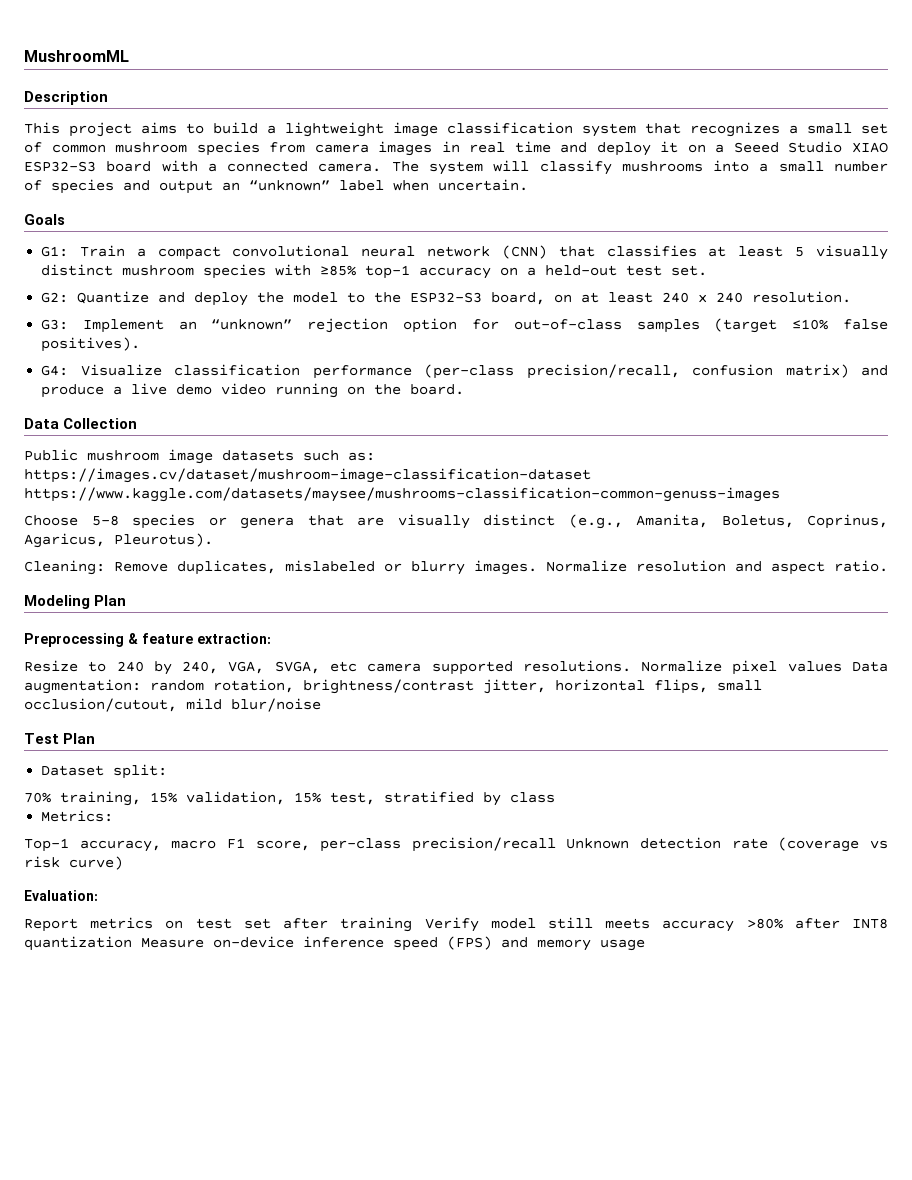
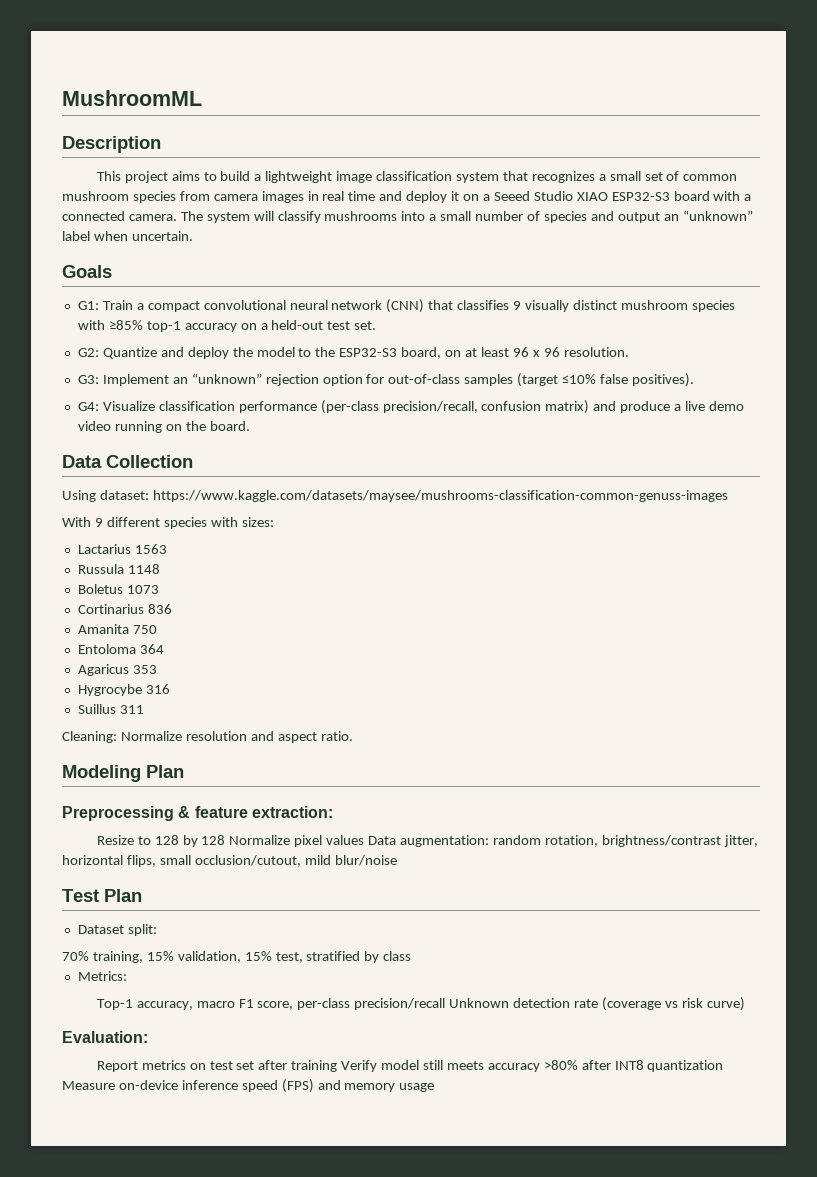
- G1: Train a compact convolutional neural network (CNN) that classifies at least 5 visually distinct mushroom species with ≥85% top-1 accuracy on a held-out test set.
+ G1: Train a compact convolutional neural network (CNN) that classifies 9 visually distinct mushroom species with ≥85% top-1 accuracy on a held-out test set.
- G2: Quantize and deploy the model to the ESP32-S3 board, on at least 240 x 240 resolution.
+ G2: Quantize and deploy the model to the ESP32-S3 board, on at least 96 x 96 resolution.
- Public mushroom image datasets such as: https://images.cv/dataset/mushroom-image-classification-dataset https://www.kaggle.com/datasets/maysee/mushrooms-classification-common-genuss-images
- Choose 5–8 species or genera that are visually distinct (e.g., Amanita, Boletus, Coprinus, Agaricus, Pleurotus).
- Cleaning: Remove duplicates, mislabeled or blurry images. Normalize resolution and aspect ratio.
+ Using dataset: https://www.kaggle.com/datasets/maysee/mushrooms-classification-common-genuss-images
+ With 9 different species with sizes:
+ Lactarius 1563
+ Russula 1148
+ Boletus 1073
+ Cortinarius 836
+ Amanita 750
+ Entoloma 364
+ Agaricus 353
+ Hygrocybe 316
+ Suillus 311
+ Cleaning: Normalize resolution and aspect ratio.
- Resize to 240 by 240, VGA, SVGA, etc camera supported resolutions. Normalize pixel values Data augmentation: random rotation, brightness/contrast jitter, horizontal flips, small occlusion/cutout, mild blur/noise
+ Resize to 128 by 128 Normalize pixel values Data augmentation: random rotation, brightness/contrast jitter, horizontal flips, small occlusion/cutout, mild blur/noise

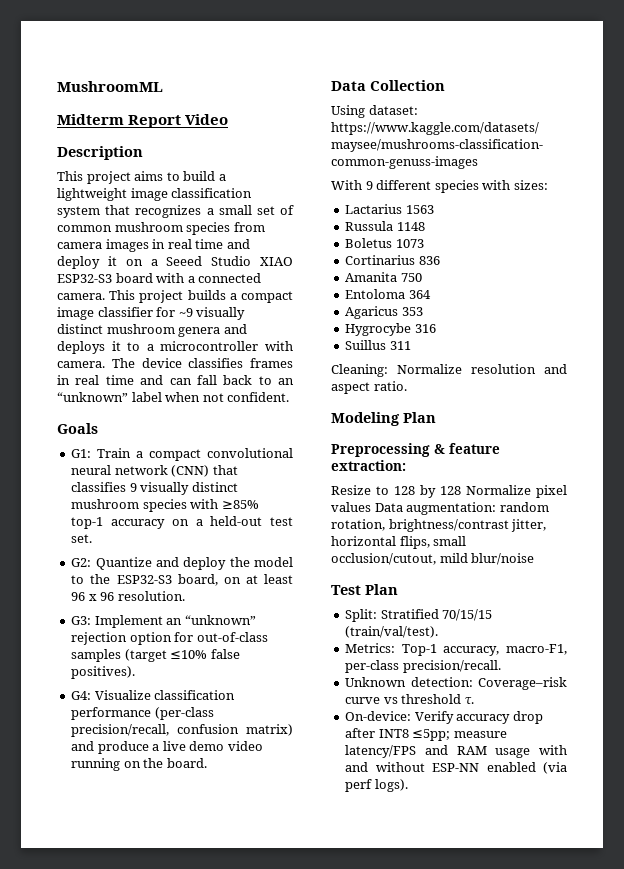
+ Midterm Report Video
- The system will classify mushrooms into a small number of species and output an “unknown” label when uncertain.
+ This project builds a compact image classifier for ~9 visually distinct mushroom genera and deploys it to a microcontroller with camera. The device classifies frames in real time and can fall back to an “unknown” label when not confident.
- Dataset split:
- 70% training, 15% validation, 15% test, stratified by class
+ Split: Stratified 70/15/15 (train/val/test).
- Metrics:
- Top-1 accuracy, macro F1 score, per-class precision/recall Unknown detection rate (coverage vs risk curve)
- Evaluation:
- Report metrics on test set after training Verify model still meets accuracy >80% after INT8 quantization Measure on-device inference speed (FPS) and memory usage
+ Metrics: Top-1 accuracy, macro-F1, per-class precision/recall.
+ Unknown detection: Coverage–risk curve vs threshold τ.
+ On-device: Verify accuracy drop after INT8 ≤5pp; measure latency/FPS and RAM usage with and without ESP-NN enabled (via perf logs).

